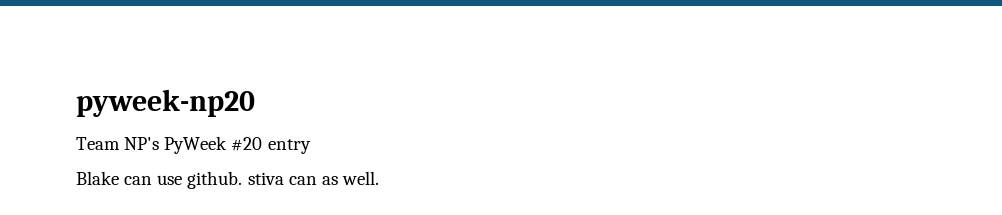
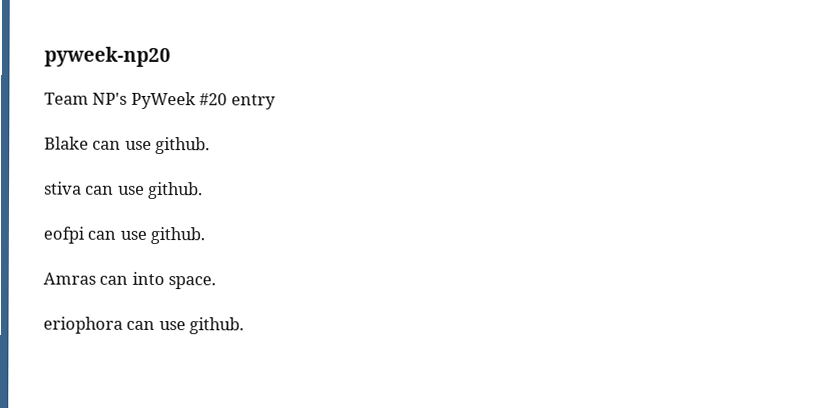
- Blake can use github. stiva can as well.
+ Blake can use github.
+ stiva can use github.
+ eofpi can use github.
+ Amras can into space.
+ eriophora can use github.

